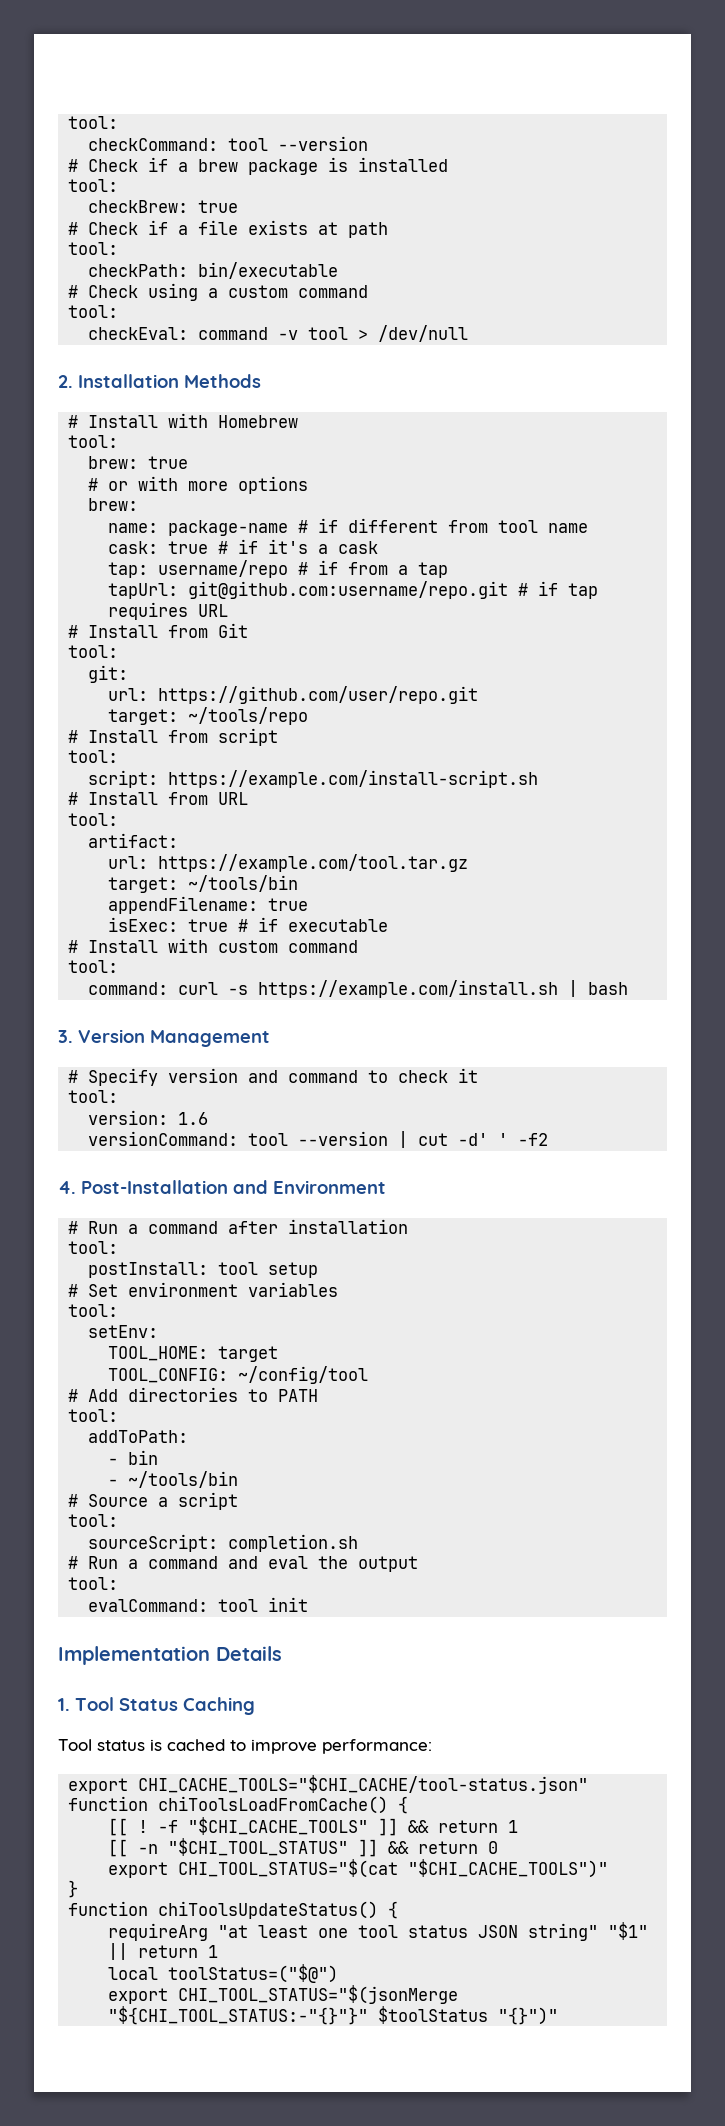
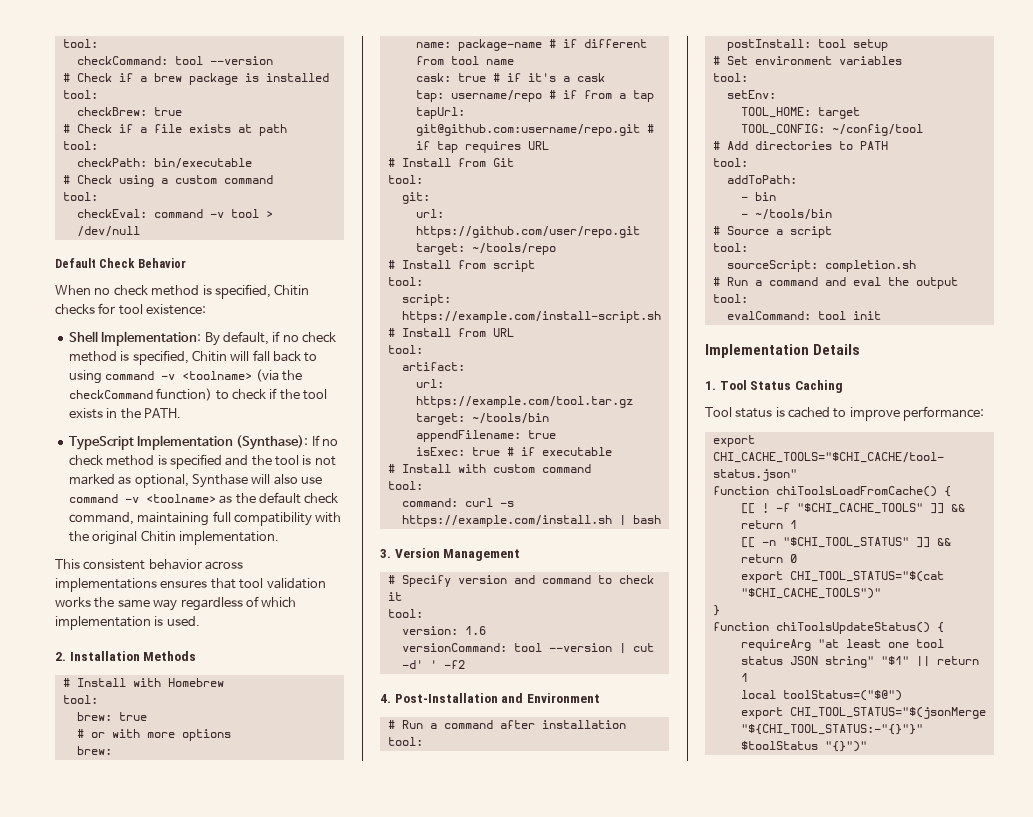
+ Default Check Behavior
+ When no check method is specified, Chitin checks for tool existence:
+ Shell Implementation: By default, if no check method is specified, Chitin will fall back to using command -v <toolname> (via the checkCommand function) to check if the tool exists in the PATH.
+ TypeScript Implementation (Synthase): If no check method is specified and the tool is not marked as optional, Synthase will also use command -v <toolname> as the default check command, maintaining full compatibility with the original Chitin implementation.
+ This consistent behavior across implementations ensures that tool validation works the same way regardless of which implementation is used.

